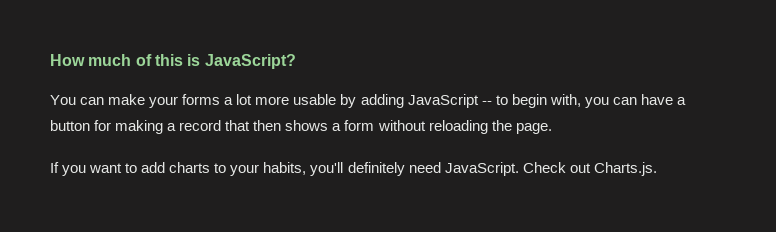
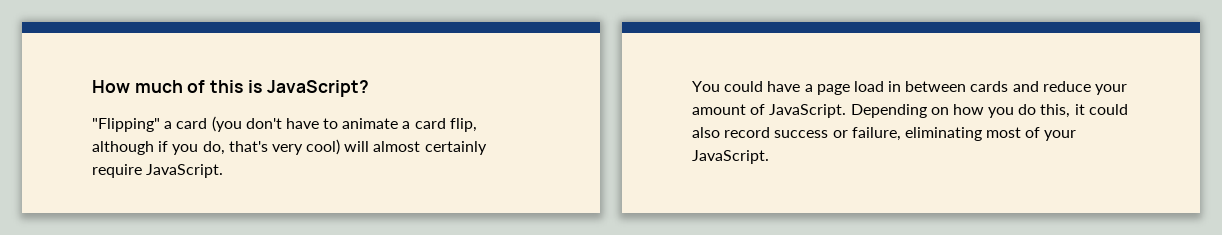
- You can make your forms a lot more usable by adding JavaScript -- to begin with, you can have a button for making a record that then shows a form without reloading the page.
- If you want to add charts to your habits, you'll definitely need JavaScript. Check out Charts.js.
+ "Flipping" a card (you don't have to animate a card flip, although if you do, that's very cool) will almost certainly require JavaScript.
+ You could have a page load in between cards and reduce your amount of JavaScript. Depending on how you do this, it could also record success or failure, eliminating most of your JavaScript.

